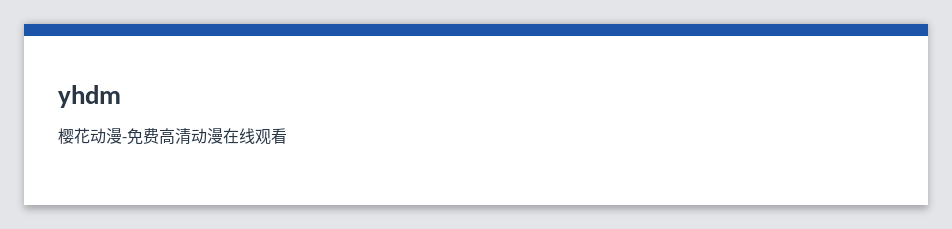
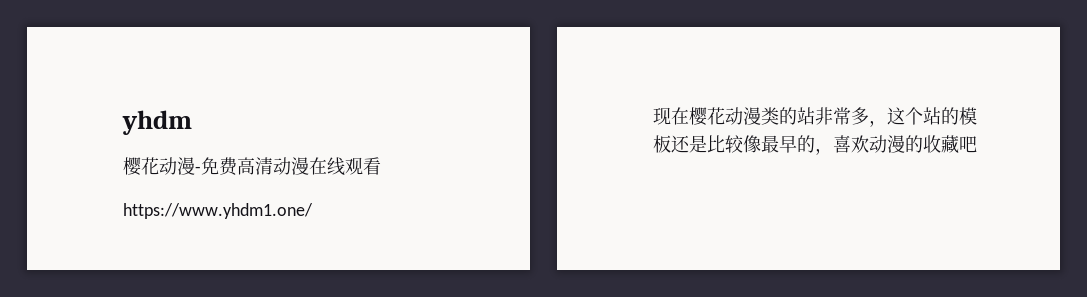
+ https://www.yhdm1.one/
+ 现在樱花动漫类的站非常多，这个站的模板还是比较像最早的，喜欢动漫的收藏吧

